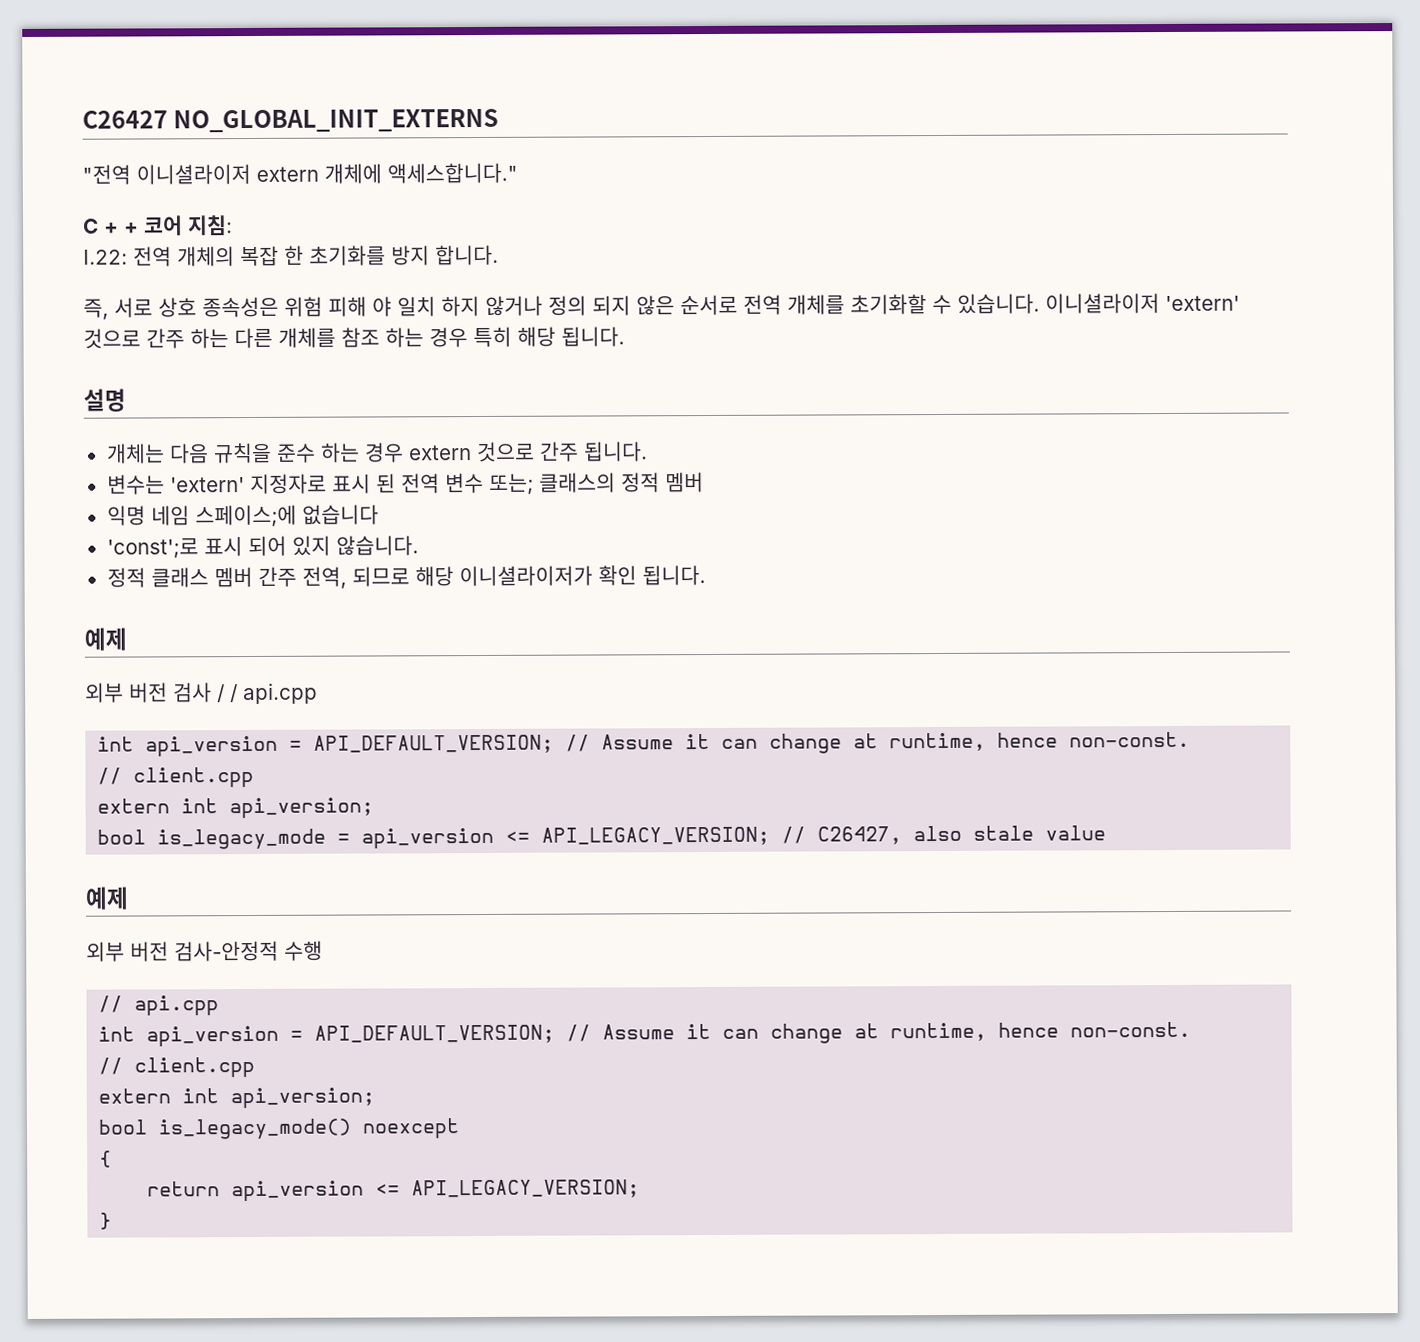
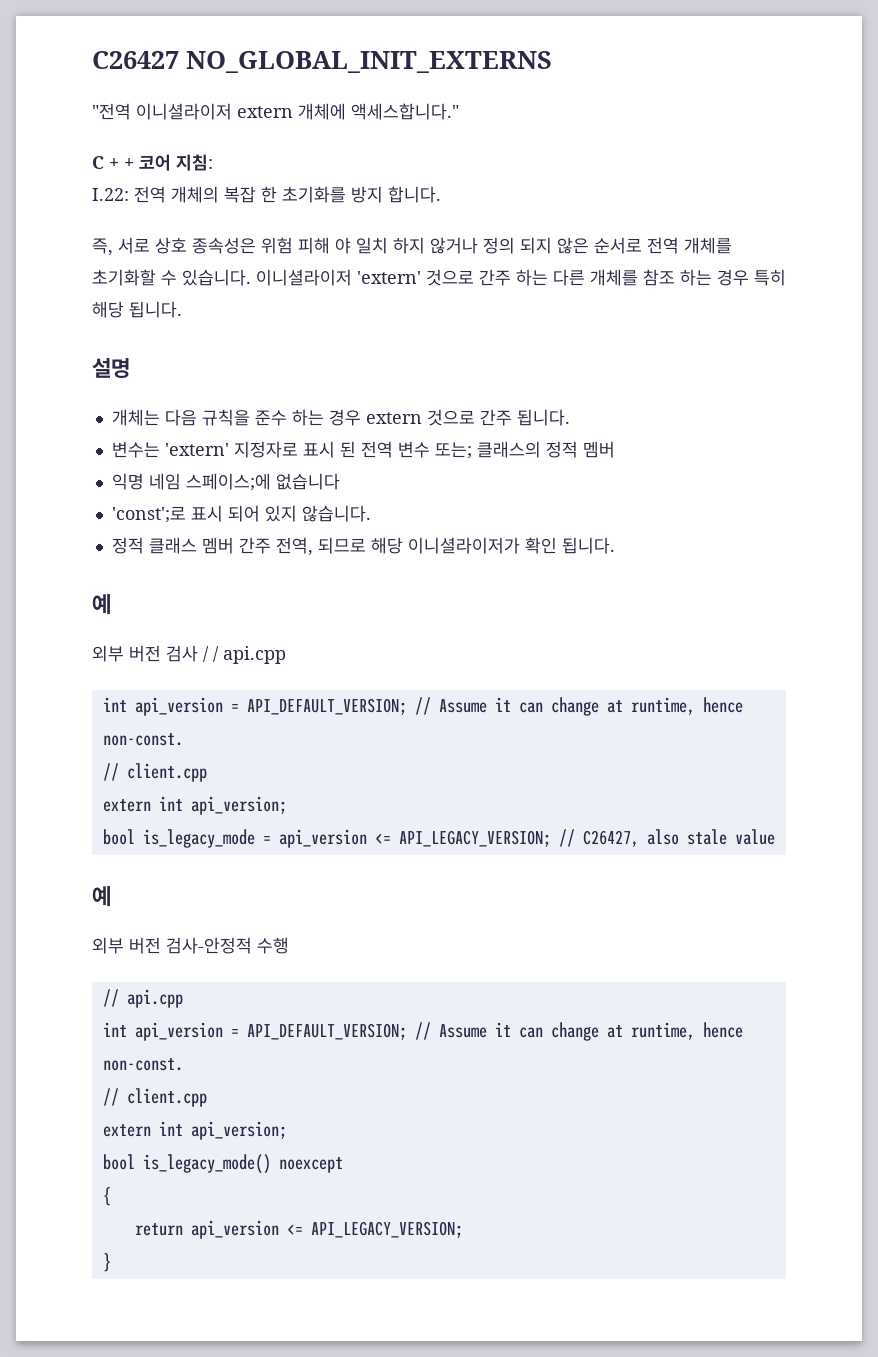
  정적 클래스 멤버 간주 전역, 되므로 해당 이니셜라이저가 확인 됩니다.
- 예제
+ 예
  bool is_legacy_mode = api_version <= API_LEGACY_VERSION; // C26427, also stale value
- 예제
+ 예

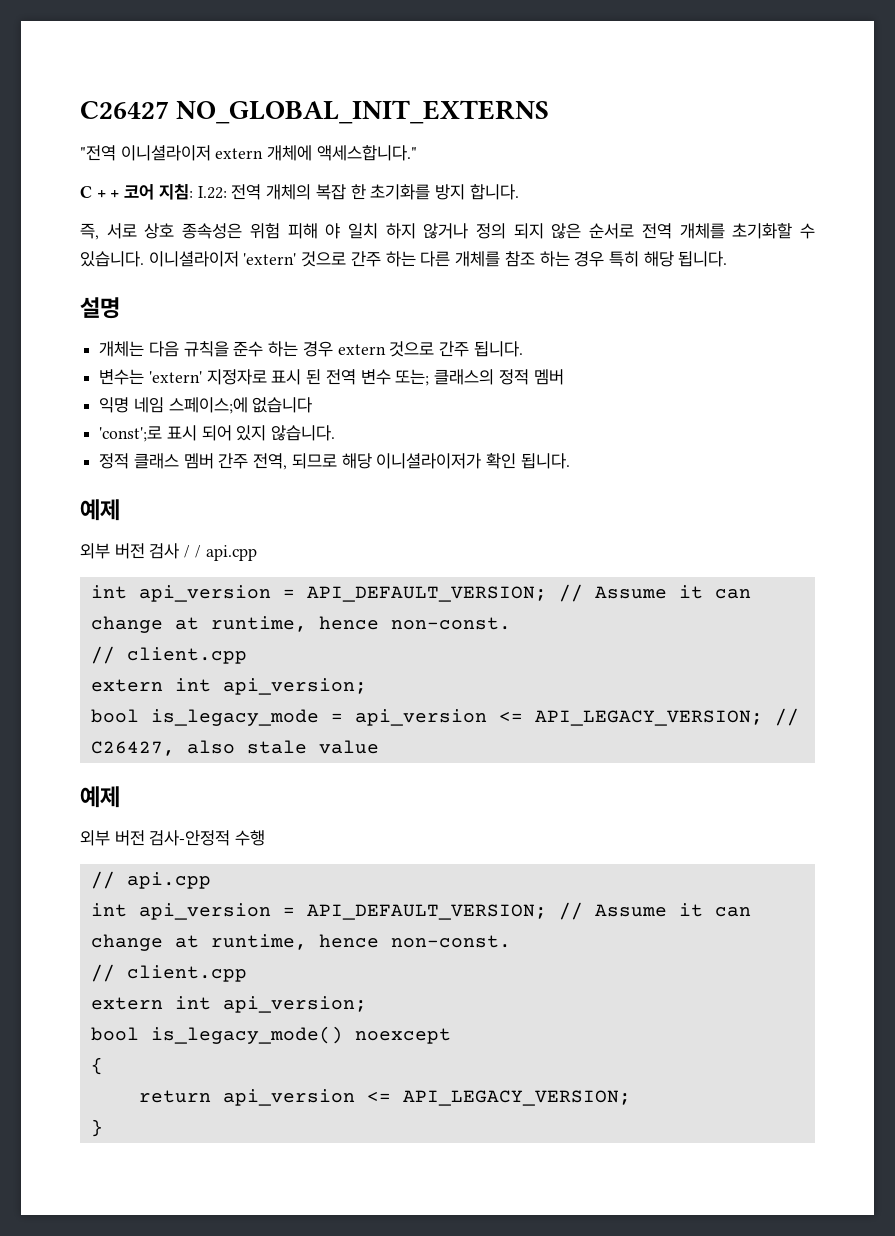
- C + + 코어 지침:
- I.22: 전역 개체의 복잡 한 초기화를 방지 합니다.
+ C + + 코어 지침: I.22: 전역 개체의 복잡 한 초기화를 방지 합니다.
  정적 클래스 멤버 간주 전역, 되므로 해당 이니셜라이저가 확인 됩니다.
- 예
+ 예제
  bool is_legacy_mode = api_version <= API_LEGACY_VERSION; // C26427, also stale value
- 예
+ 예제

